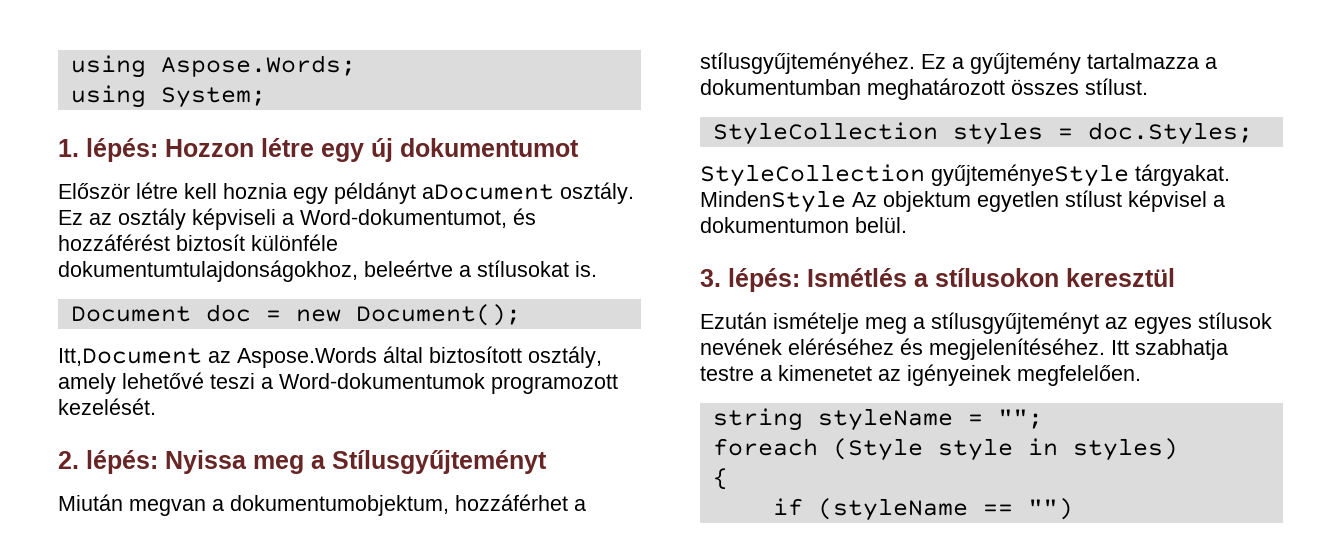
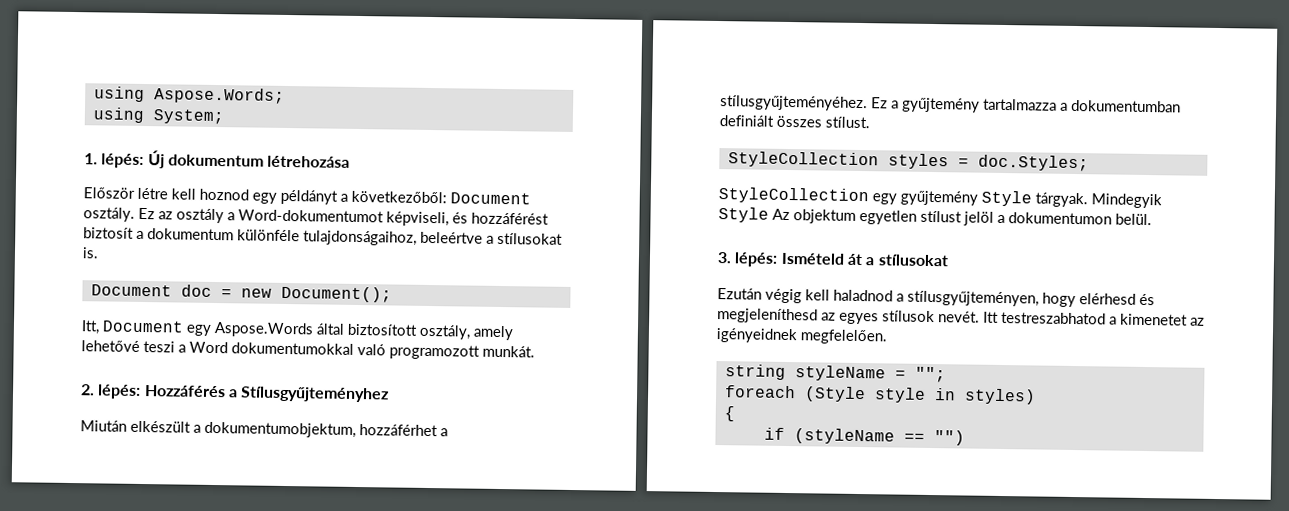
- 1. lépés: Hozzon létre egy új dokumentumot
+ 1. lépés: Új dokumentum létrehozása
- Először létre kell hoznia egy példányt aDocument osztály.
+ Először létre kell hoznod egy példányt a következőből: Document osztály.
- Ez az osztály képviseli a Word-dokumentumot, és hozzáférést biztosít különféle dokumentumtulajdonságokhoz, beleértve a stílusokat is.
+ Ez az osztály a Word-dokumentumot képviseli, és hozzáférést biztosít a dokumentum különféle tulajdonságaihoz, beleértve a stílusokat is.
- Itt,Document az Aspose.Words által biztosított osztály, amely lehetővé teszi a Word-dokumentumok programozott kezelését.
- 2. lépés: Nyissa meg a Stílusgyűjteményt
+ Itt, Document egy Aspose.Words által biztosított osztály, amely lehetővé teszi a Word dokumentumokkal való programozott munkát.
+ 2. lépés: Hozzáférés a Stílusgyűjteményhez
- Miután megvan a dokumentumobjektum, hozzáférhet a stílusgyűjteményéhez.
+ Miután elkészült a dokumentumobjektum, hozzáférhet a stílusgyűjteményéhez.
- Ez a gyűjtemény tartalmazza a dokumentumban meghatározott összes stílust.
+ Ez a gyűjtemény tartalmazza a dokumentumban definiált összes stílust.
- StyleCollection gyűjteményeStyle tárgyakat. MindenStyle Az objektum egyetlen stílust képvisel a dokumentumon belül.
+ StyleCollection egy gyűjtemény Style tárgyak. Mindegyik Style Az objektum egyetlen stílust jelöl a dokumentumon belül.
- 3. lépés: Ismétlés a stílusokon keresztül
- Ezután ismételje meg a stílusgyűjteményt az egyes stílusok nevének eléréséhez és megjelenítéséhez. Itt szabhatja testre a kimenetet az igényeinek megfelelően.
+ 3. lépés: Ismételd át a stílusokat
+ Ezután végig kell haladnod a stílusgyűjteményen, hogy elérhesd és megjeleníthesd az egyes stílusok nevét. Itt testreszabhatod a kimenetet az igényeidnek megfelelően.

